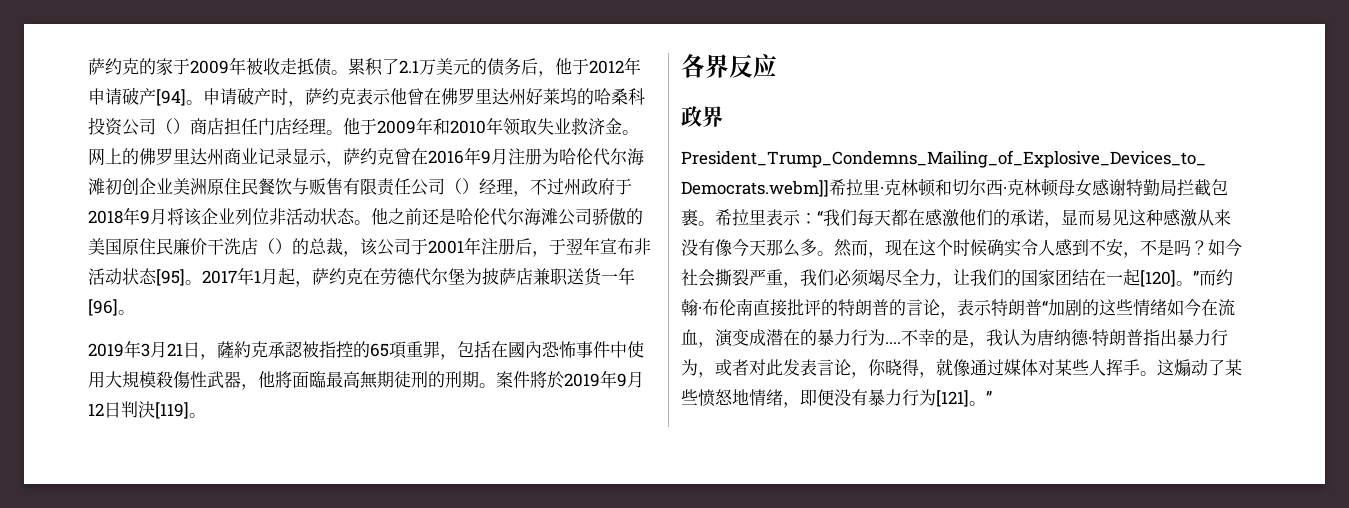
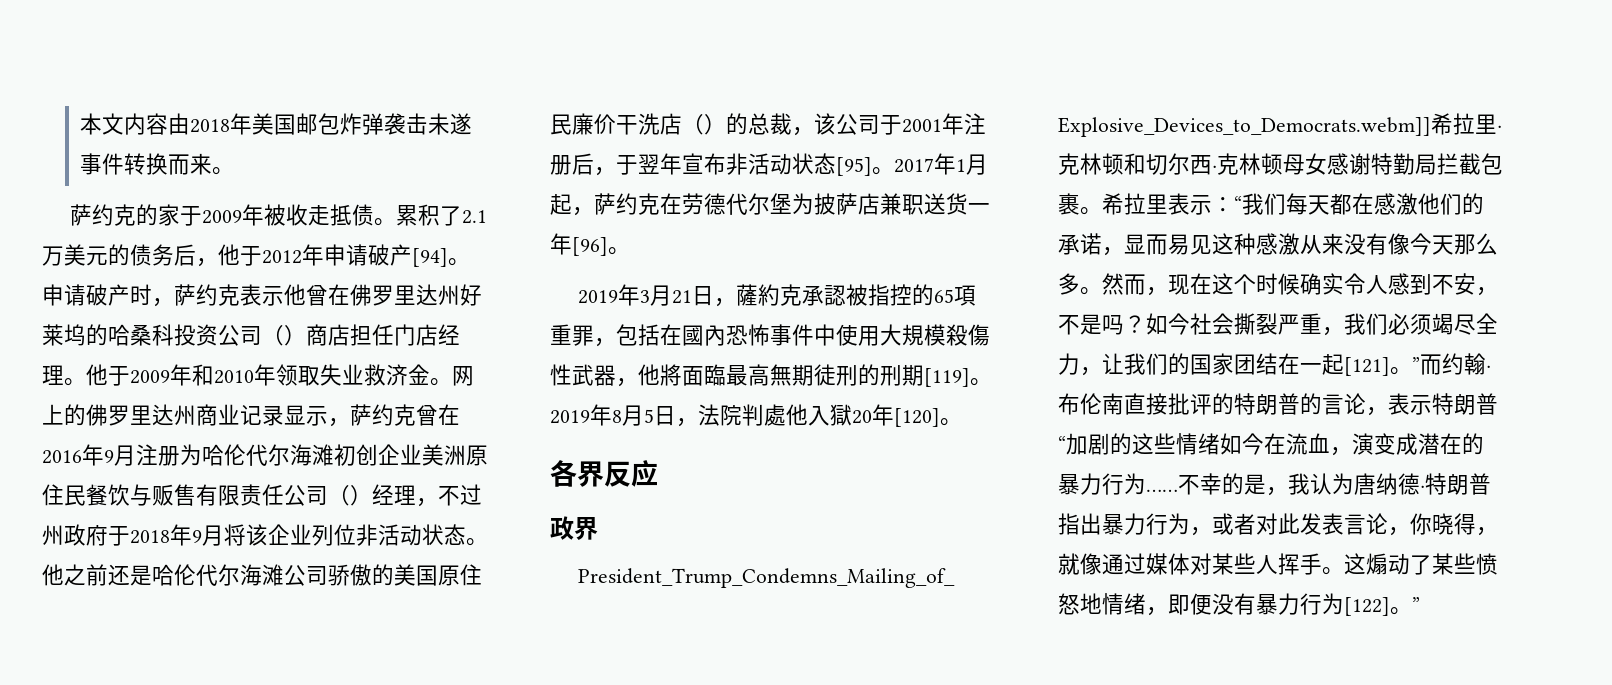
+ 本文内容由2018年美国邮包炸弹袭击未遂事件转换而来。
- 2019年3月21日，薩約克承認被指控的65項重罪，包括在國內恐怖事件中使用大規模殺傷性武器，他將面臨最高無期徒刑的刑期。案件將於2019年9月12日判決[119]。
+ 2019年3月21日，薩約克承認被指控的65項重罪，包括在國內恐怖事件中使用大規模殺傷性武器，他將面臨最高無期徒刑的刑期[119]。2019年8月5日，法院判處他入獄20年[120]。
- 如今社会撕裂严重，我们必须竭尽全力，让我们的国家团结在一起[120]。”而约翰·布伦南直接批评的特朗普的言论，表示特朗普“加剧的这些情绪如今在流血，演变成潜在的暴力行为....
+ 如今社会撕裂严重，我们必须竭尽全力，让我们的国家团结在一起[121]。”而约翰·布伦南直接批评的特朗普的言论，表示特朗普“加剧的这些情绪如今在流血，演变成潜在的暴力行为……
- 这煽动了某些愤怒地情绪，即便没有暴力行为[121]。”
+ 这煽动了某些愤怒地情绪，即便没有暴力行为[122]。”

